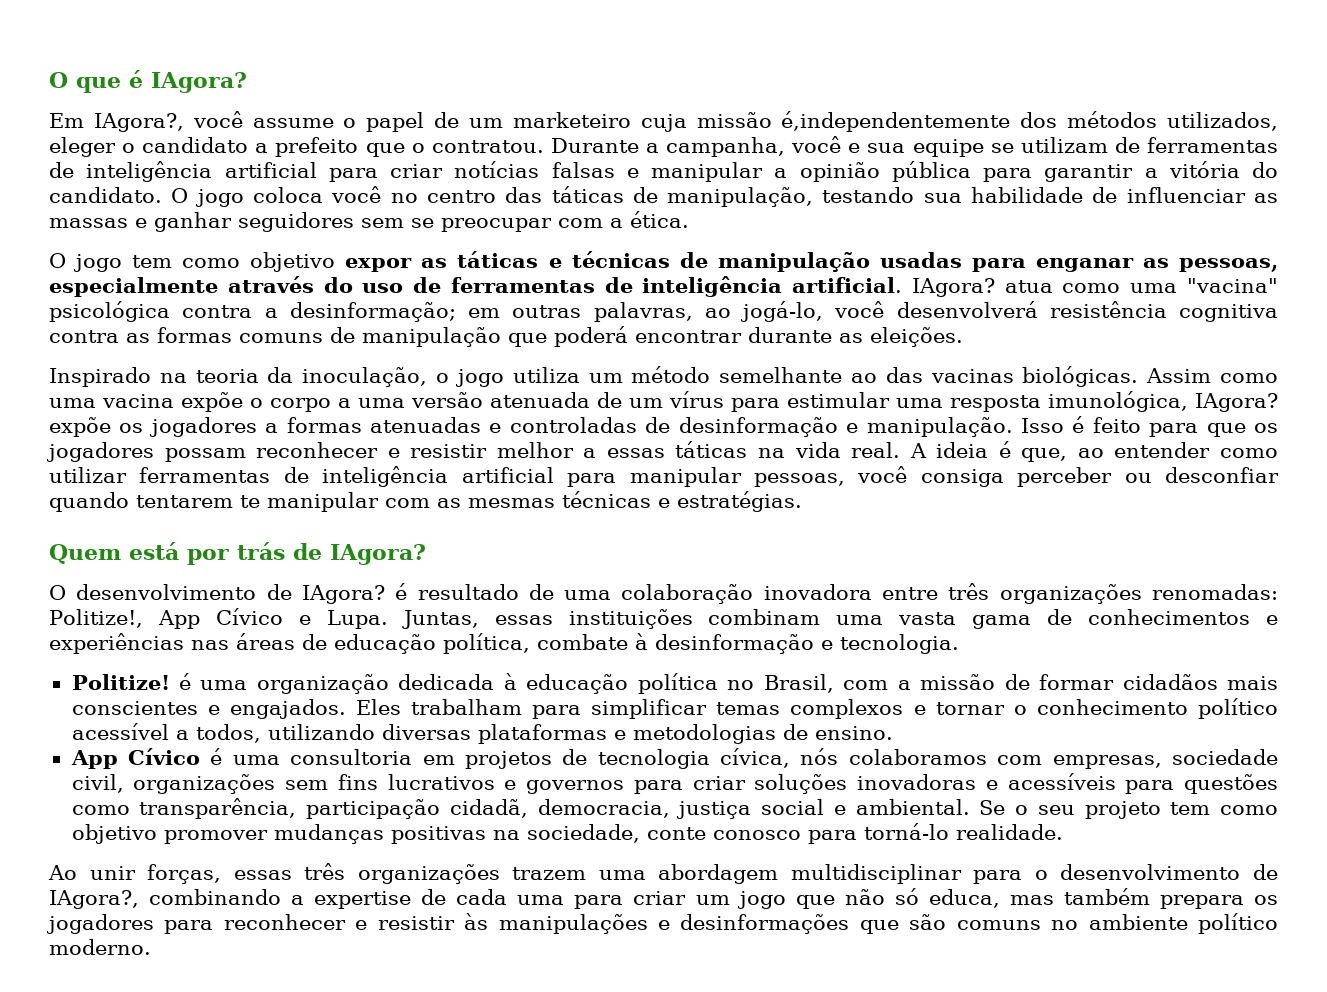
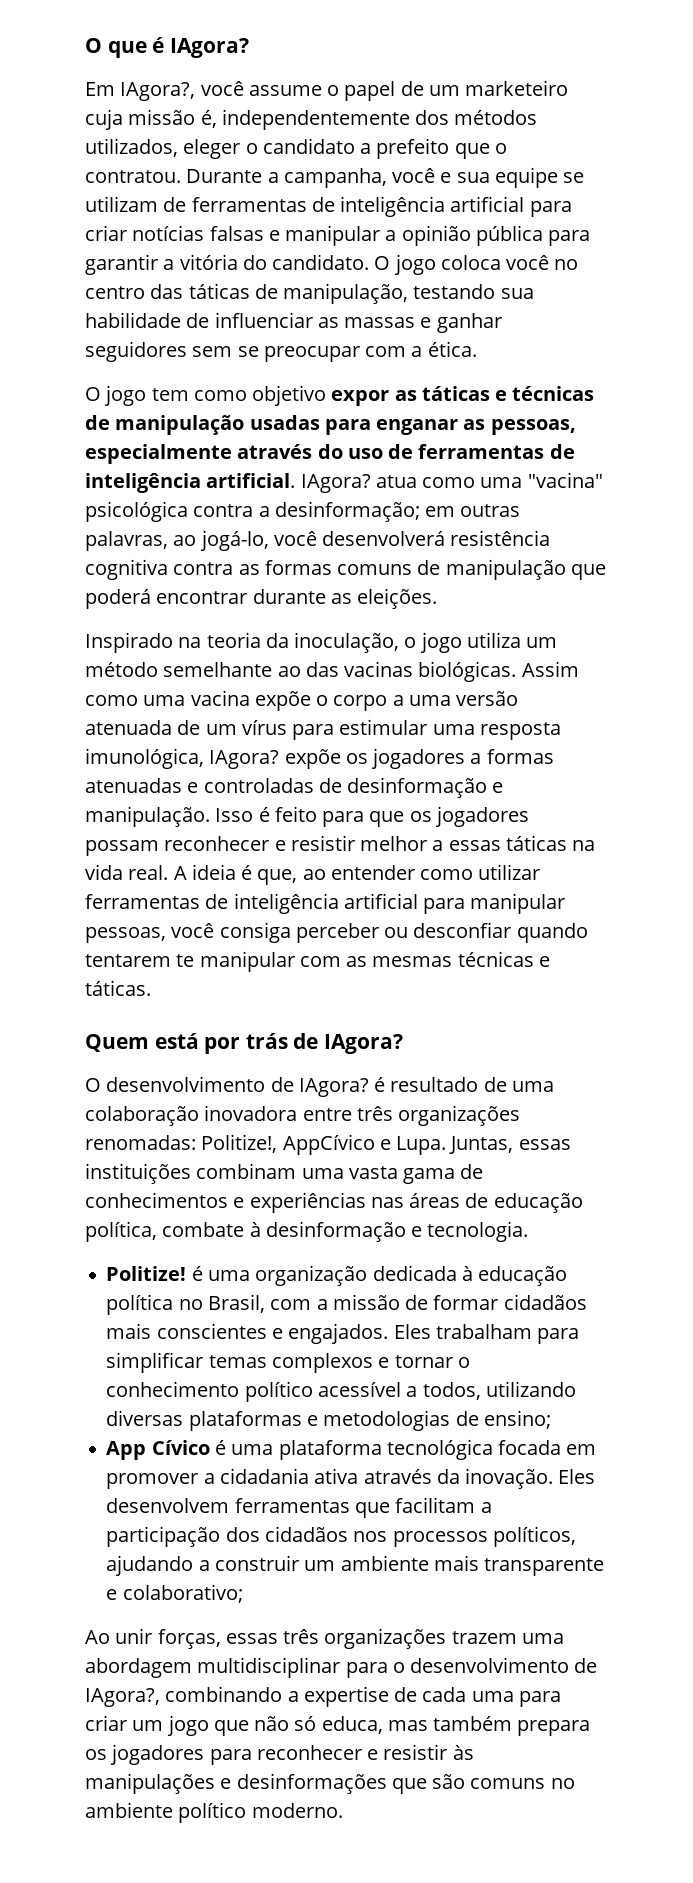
- Em IAgora?, você assume o papel de um marketeiro cuja missão é,independentemente dos métodos utilizados, eleger o candidato a prefeito que o contratou.
+ Em IAgora?, você assume o papel de um marketeiro cuja missão é, independentemente dos métodos utilizados, eleger o candidato a prefeito que o contratou.
- A ideia é que, ao entender como utilizar ferramentas de inteligência artificial para manipular pessoas, você consiga perceber ou desconfiar quando tentarem te manipular com as mesmas técnicas e estratégias.
+ A ideia é que, ao entender como utilizar ferramentas de inteligência artificial para manipular pessoas, você consiga perceber ou desconfiar quando tentarem te manipular com as mesmas técnicas e táticas.
- O desenvolvimento de IAgora? é resultado de uma colaboração inovadora entre três organizações renomadas: Politize!, App Cívico e Lupa.
+ O desenvolvimento de IAgora? é resultado de uma colaboração inovadora entre três organizações renomadas: Politize!, AppCívico e Lupa.
- Eles trabalham para simplificar temas complexos e tornar o conhecimento político acessível a todos, utilizando diversas plataformas e metodologias de ensino.
+ Eles trabalham para simplificar temas complexos e tornar o conhecimento político acessível a todos, utilizando diversas plataformas e metodologias de ensino;
- App Cívico é uma consultoria em projetos de tecnologia cívica, nós colaboramos com empresas, sociedade civil, organizações sem fins lucrativos e governos para criar soluções inovadoras e acessíveis para questões como transparência, participação cidadã, democracia, justiça social e ambiental. Se o seu projeto tem como objetivo promover mudanças positivas na sociedade, conte conosco para torná-lo realidade.
+ App Cívico é uma plataforma tecnológica focada em promover a cidadania ativa através da inovação. Eles desenvolvem ferramentas que facilitam a participação dos cidadãos nos processos políticos, ajudando a construir um ambiente mais transparente e colaborativo;

